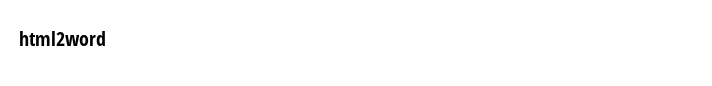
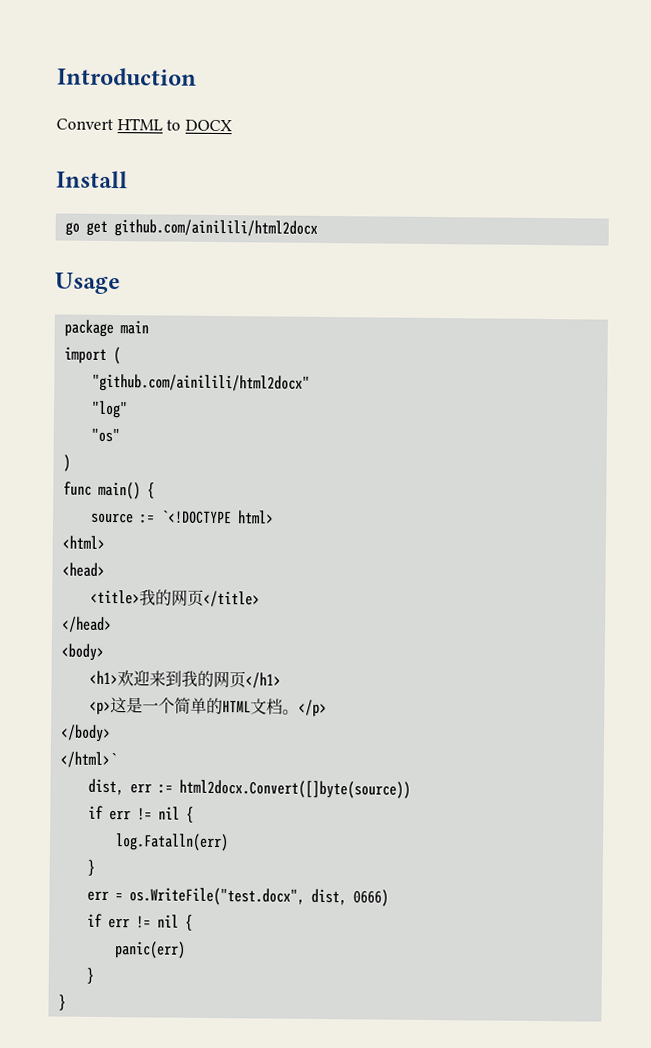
- html2word
+ Introduction
+ Convert HTML to DOCX
+ Install
+ go get github.com/ainilili/html2docx
+ Usage
+ package main
+ import (
+ "github.com/ainilili/html2docx"
+ "log"
+ "os"
+ )
+ func main() {
+ source := `<!DOCTYPE html>
+ <html>
+ <head>
+ <title>我的网页</title>
+ </head>
+ <body>
+ <h1>欢迎来到我的网页</h1>
+ <p>这是一个简单的HTML文档。</p>
+ </body>
+ </html>`
+ dist, err := html2docx.Convert([]byte(source))
+ if err != nil {
+ log.Fatalln(err)
+ }
+ err = os.WriteFile("test.docx", dist, 0666)
+ if err != nil {
+ panic(err)
+ }
+ }

